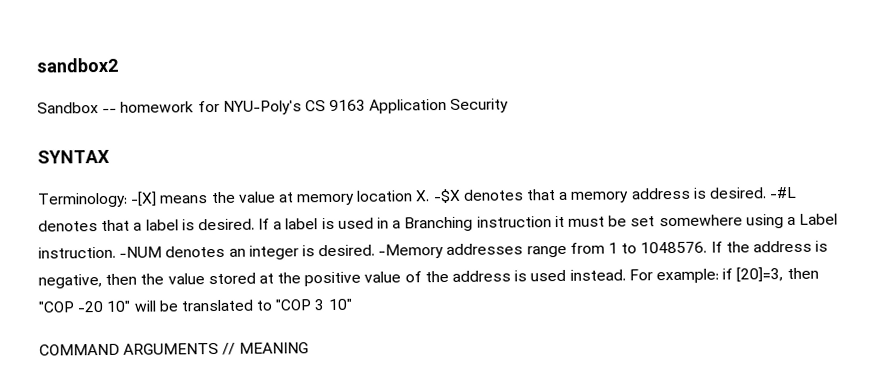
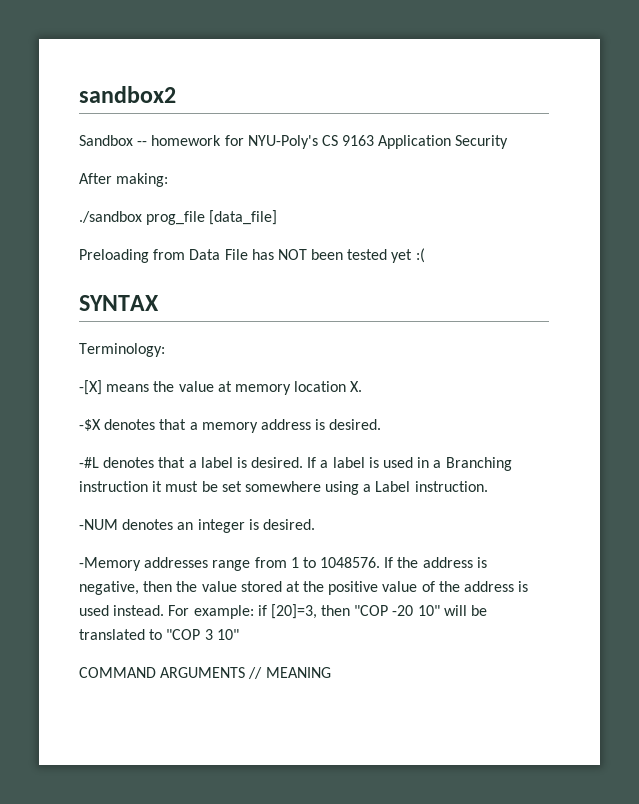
+ After making:
+ ./sandbox prog_file [data_file]
+ Preloading from Data File has NOT been tested yet :(
- Terminology: -[X] means the value at memory location X. -$X denotes that a memory address is desired. -#L denotes that a label is desired.
+ Terminology:
+ -[X] means the value at memory location X.
+ -$X denotes that a memory address is desired.
+ -#L denotes that a label is desired.
- If a label is used in a Branching instruction it must be set somewhere using a Label instruction. -NUM denotes an integer is desired. -Memory addresses range from 1 to 1048576.
+ If a label is used in a Branching instruction it must be set somewhere using a Label instruction.
+ -NUM denotes an integer is desired.
+ -Memory addresses range from 1 to 1048576.

